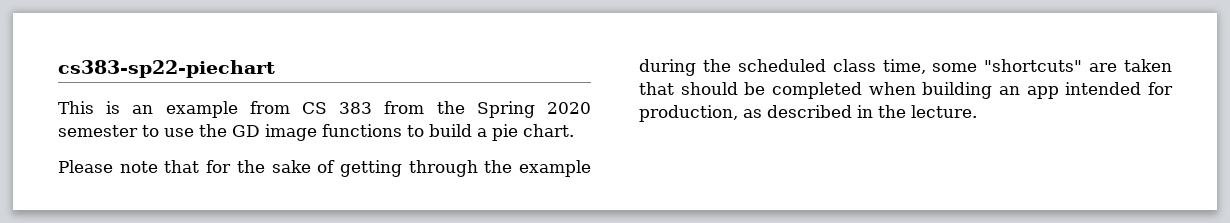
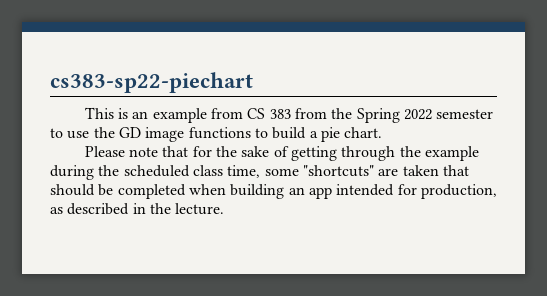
- This is an example from CS 383 from the Spring 2020 semester to use the GD image functions to build a pie chart.
+ This is an example from CS 383 from the Spring 2022 semester to use the GD image functions to build a pie chart.

